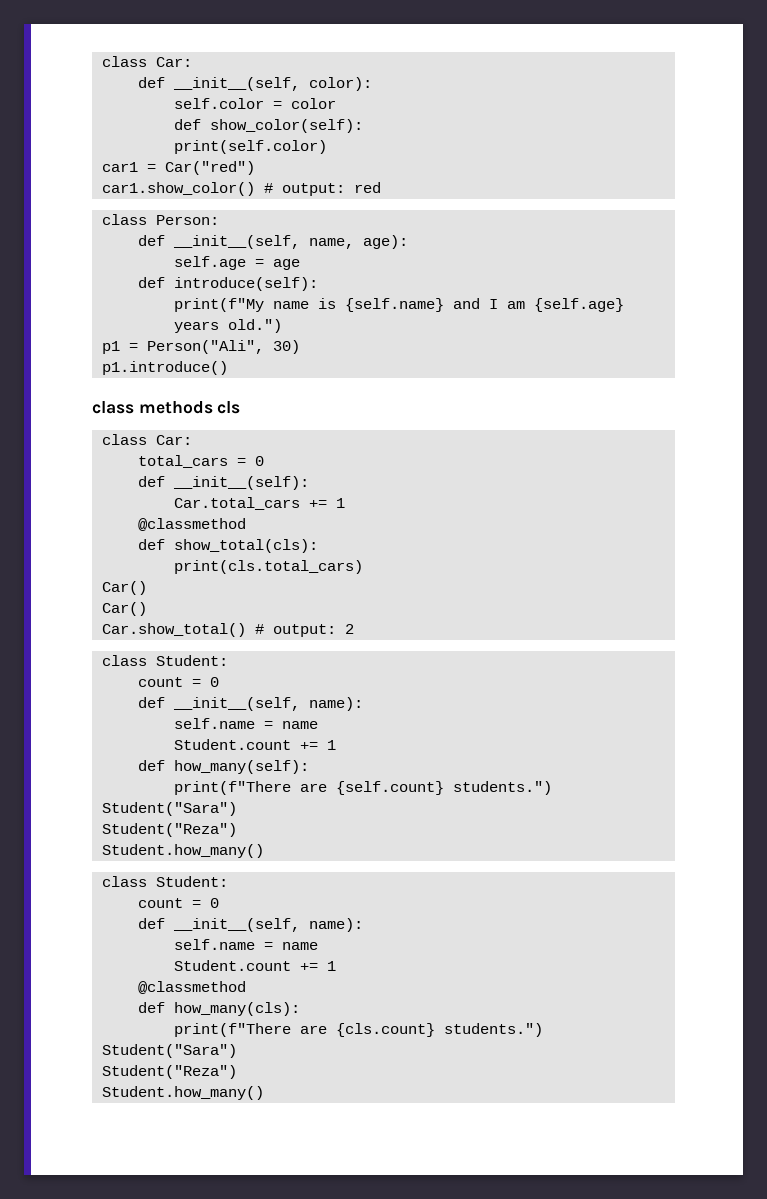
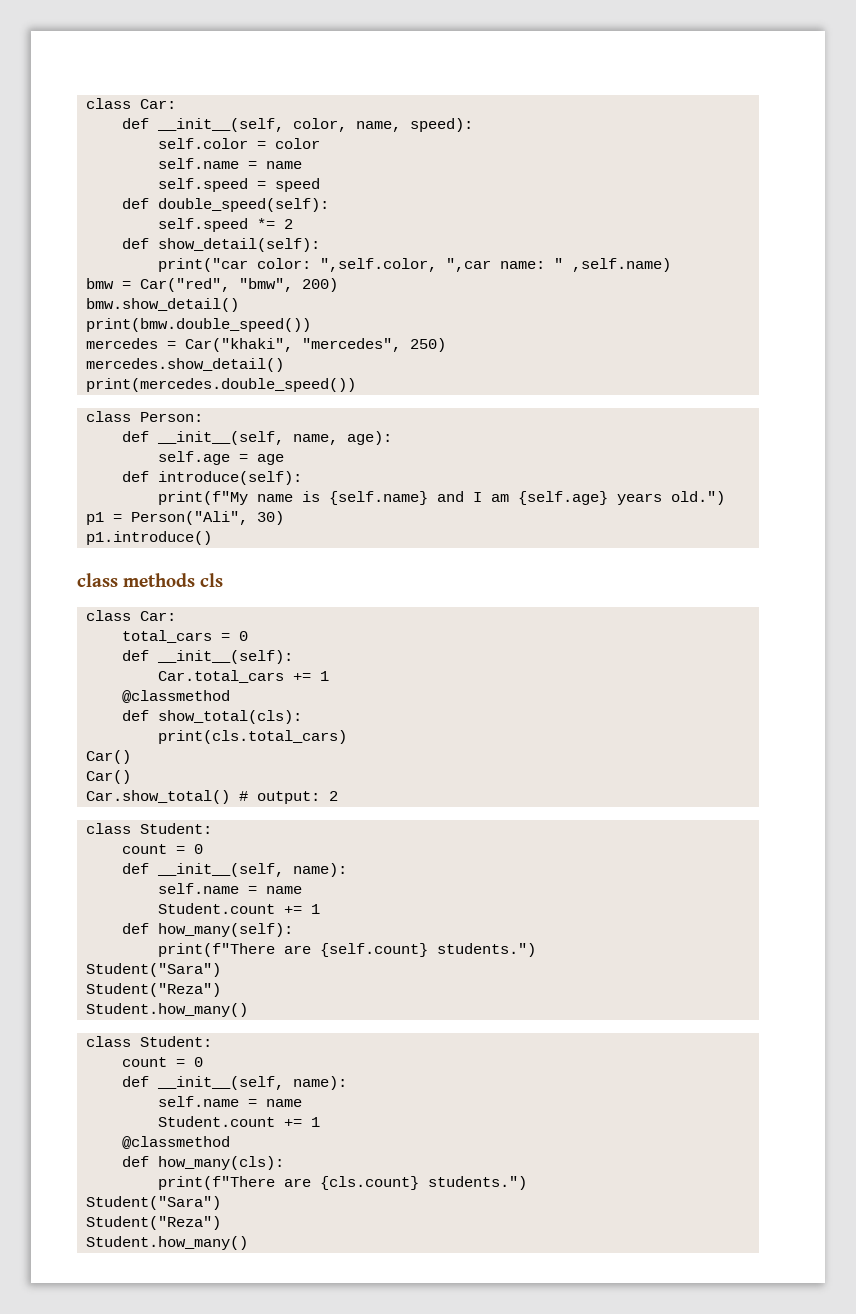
- def __init__(self, color):
+ def __init__(self, color, name, speed):
  self.color = color
- def show_color(self):
- print(self.color)
- car1 = Car("red")
- car1.show_color() # output: red
+ self.name = name
+ self.speed = speed
+ def double_speed(self):
+ self.speed *= 2
+ def show_detail(self):
+ print("car color: ",self.color, ",car name: " ,self.name)
+ bmw = Car("red", "bmw", 200)
+ bmw.show_detail()
+ print(bmw.double_speed())
+ mercedes = Car("khaki", "mercedes", 250)
+ mercedes.show_detail()
+ print(mercedes.double_speed())

